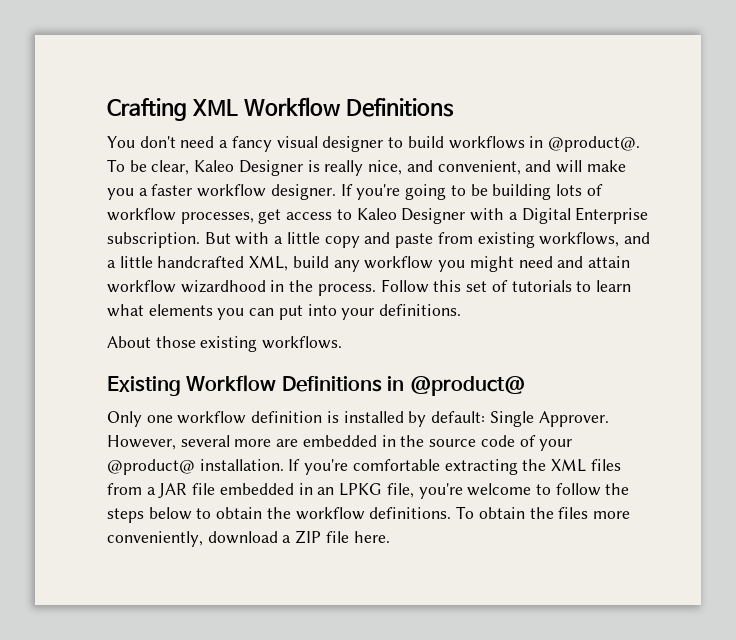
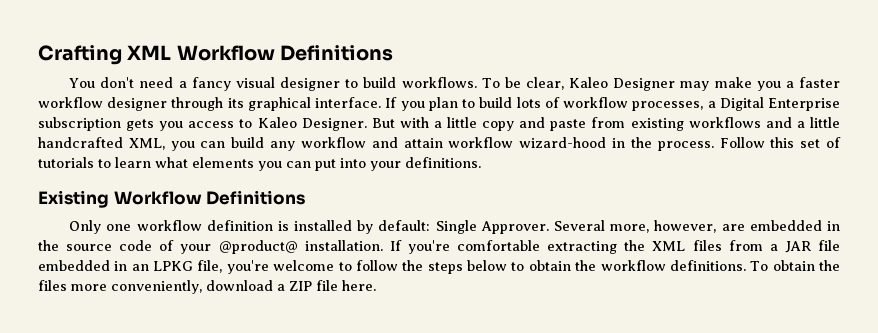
- You don't need a fancy visual designer to build workflows in @product@.
+ You don't need a fancy visual designer to build workflows.
- To be clear, Kaleo Designer is really nice, and convenient, and will make you a faster workflow designer. If you're going to be building lots of workflow processes, get access to Kaleo Designer with a Digital Enterprise subscription.
+ To be clear, Kaleo Designer may make you a faster workflow designer through its graphical interface. If you plan to build lots of workflow processes, a Digital Enterprise subscription gets you access to Kaleo Designer.
- But with a little copy and paste from existing workflows, and a little handcrafted XML, build any workflow you might need and attain workflow wizardhood in the process.
+ But with a little copy and paste from existing workflows and a little handcrafted XML, you can build any workflow and attain workflow wizard-hood in the process.
- About those existing workflows.
- Existing Workflow Definitions in @product@
+ Existing Workflow Definitions
- However, several more are embedded in the source code of your @product@ installation.
+ Several more, however, are embedded in the source code of your @product@ installation.

